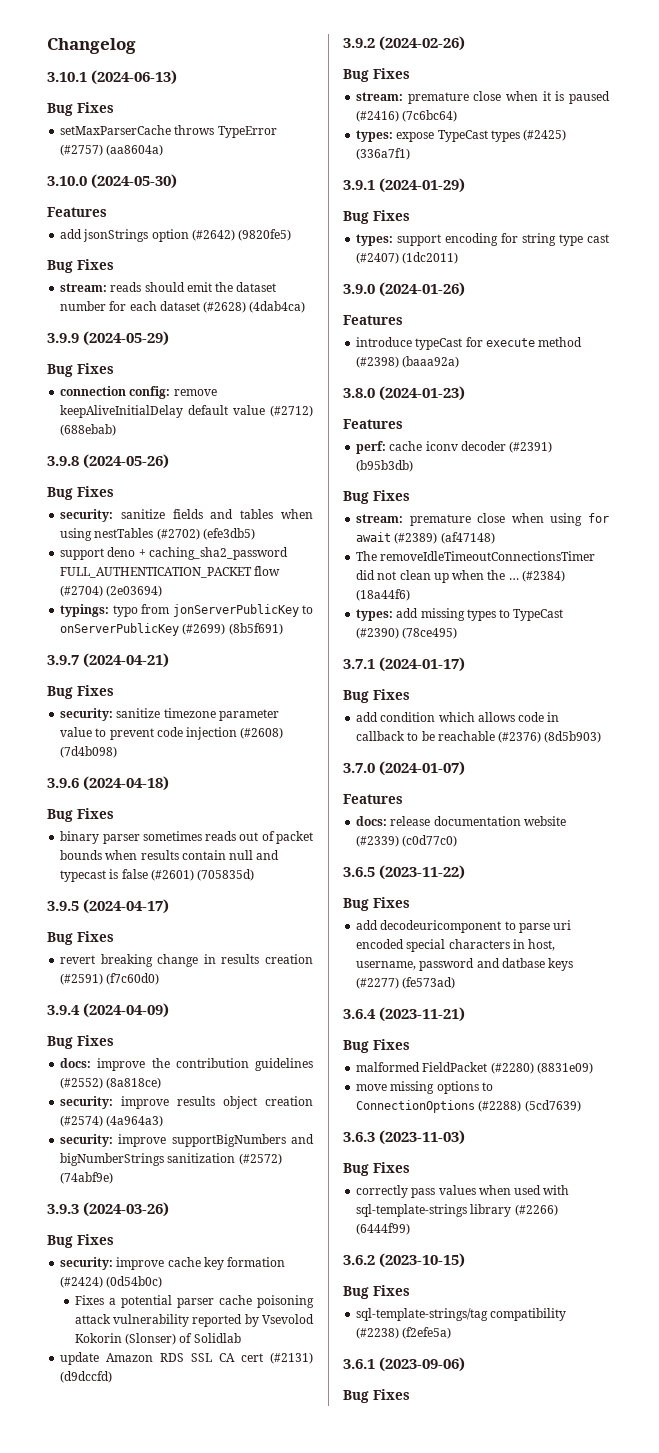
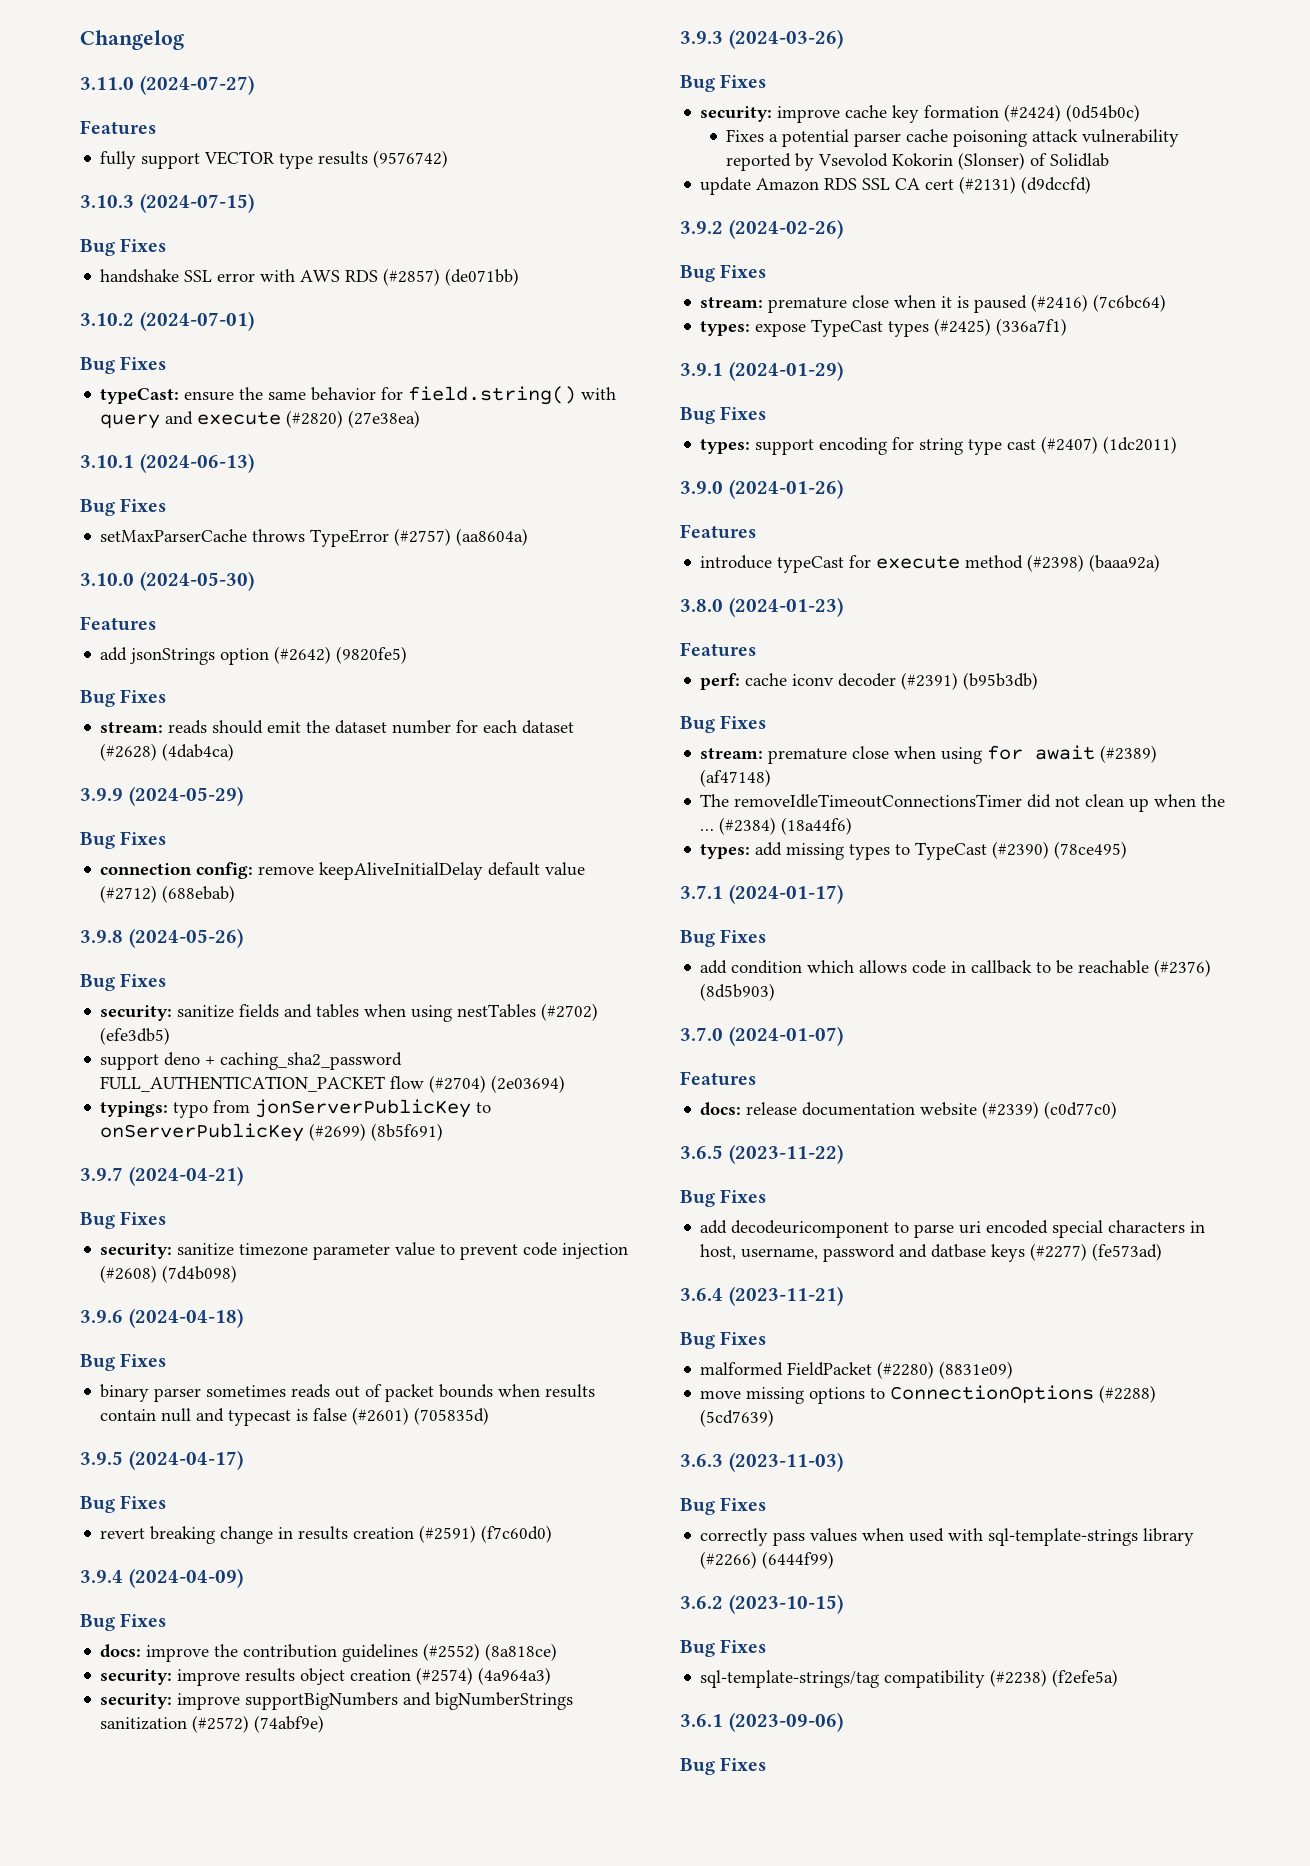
+ 3.11.0 (2024-07-27)
+ Features
+ fully support VECTOR type results (9576742)
+ 3.10.3 (2024-07-15)
+ Bug Fixes
+ handshake SSL error with AWS RDS (#2857) (de071bb)
+ 3.10.2 (2024-07-01)
+ Bug Fixes
+ typeCast: ensure the same behavior for field.string() with query and execute (#2820) (27e38ea)

